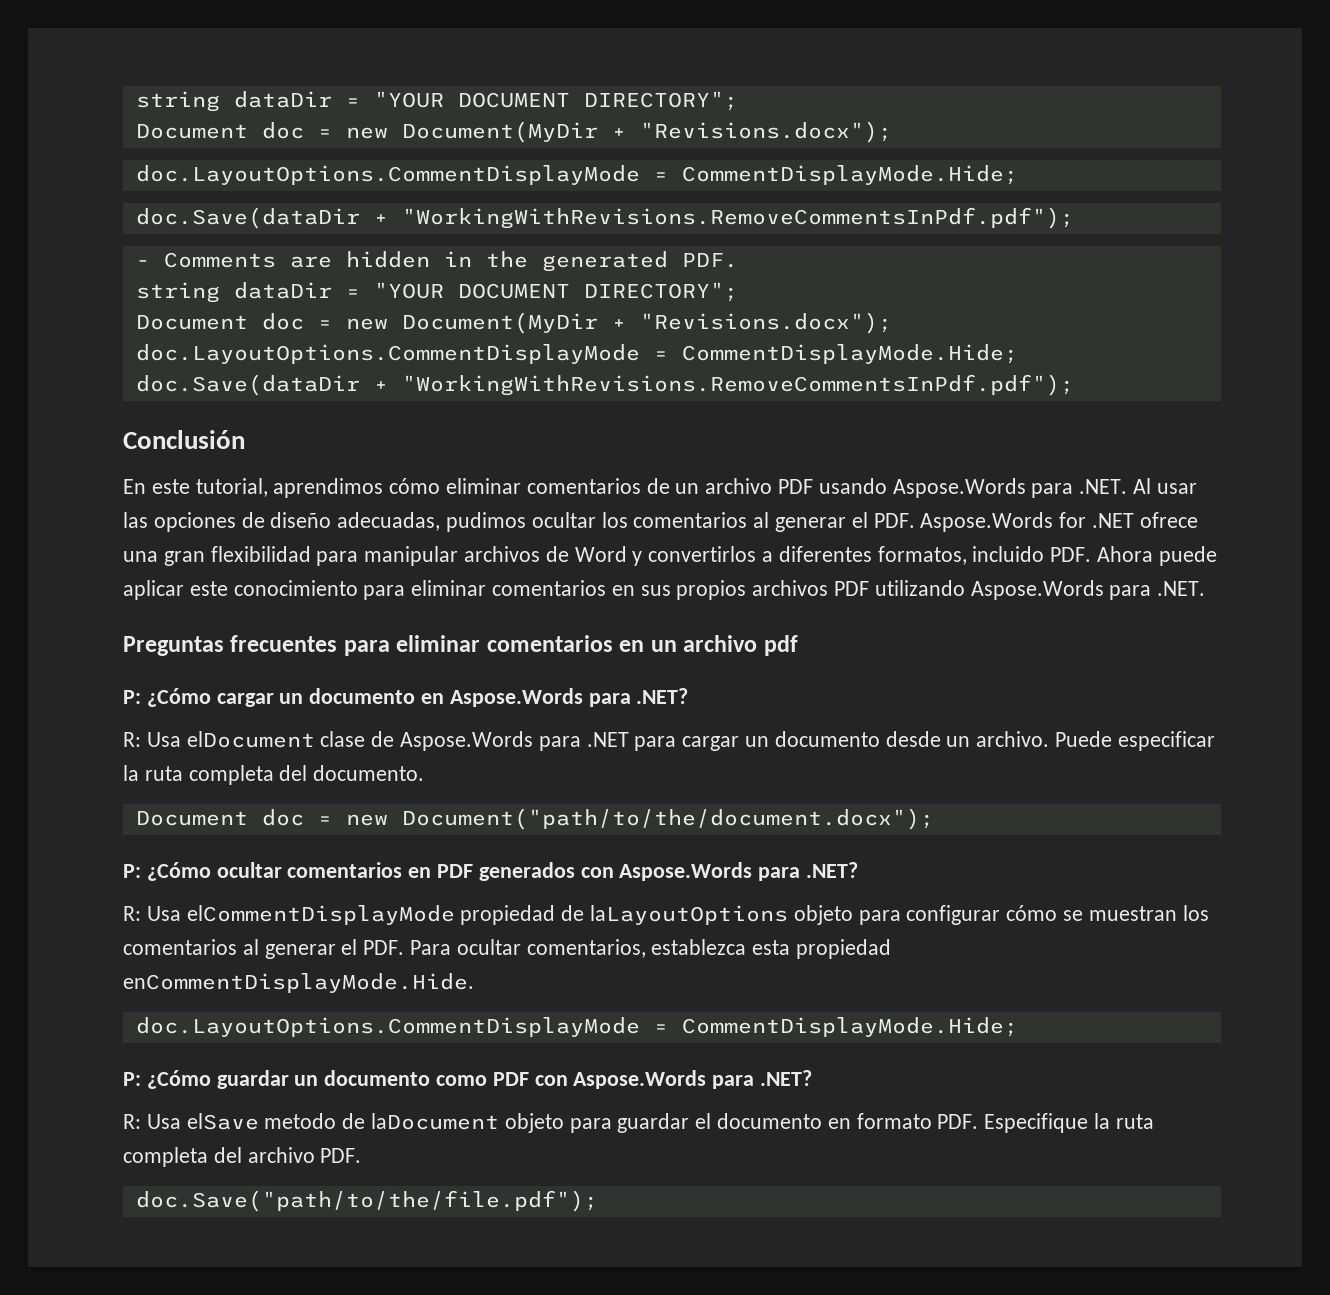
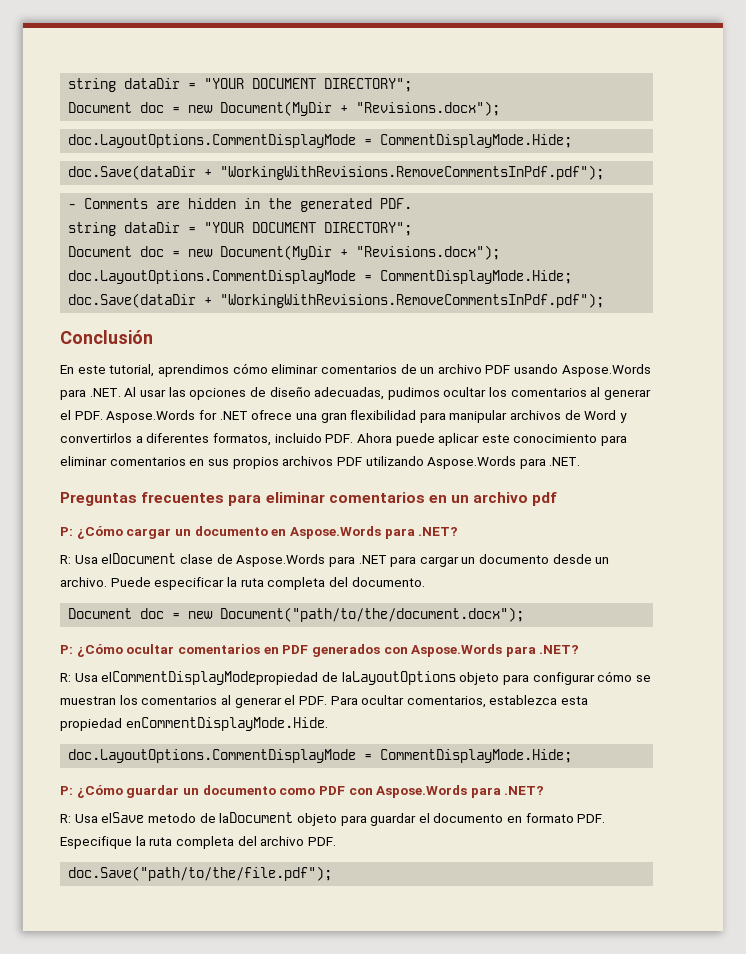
- R: Usa elCommentDisplayMode propiedad de laLayoutOptions objeto para configurar cómo se muestran los comentarios al generar el PDF. Para ocultar comentarios, establezca esta propiedad enCommentDisplayMode.Hide.
+ R: Usa elCommentDisplayModepropiedad de laLayoutOptions objeto para configurar cómo se muestran los comentarios al generar el PDF. Para ocultar comentarios, establezca esta propiedad enCommentDisplayMode.Hide.

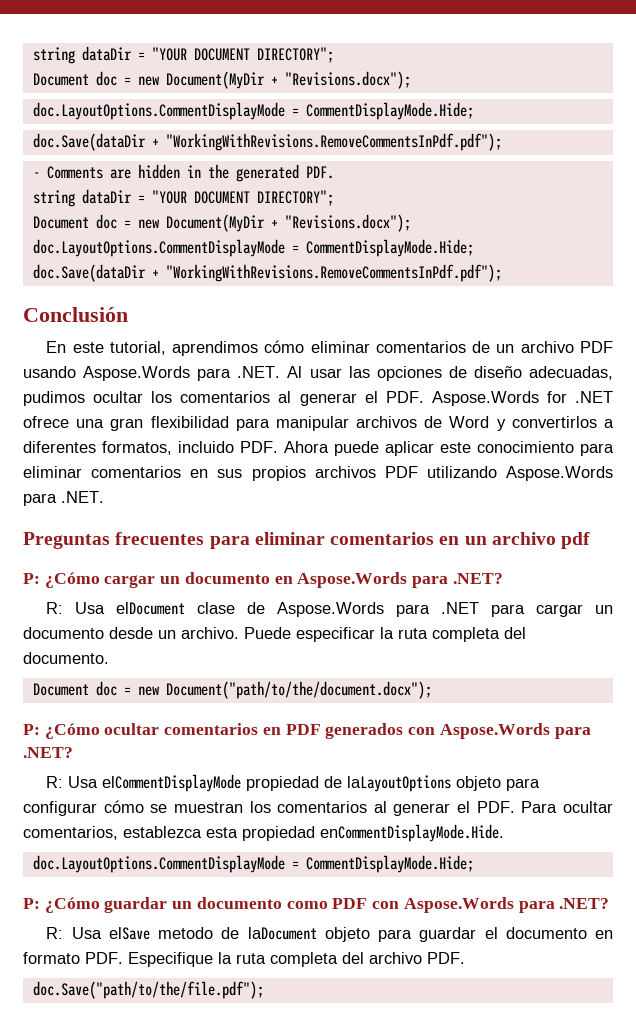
- R: Usa elCommentDisplayModepropiedad de laLayoutOptions objeto para configurar cómo se muestran los comentarios al generar el PDF. Para ocultar comentarios, establezca esta propiedad enCommentDisplayMode.Hide.
+ R: Usa elCommentDisplayMode propiedad de laLayoutOptions objeto para configurar cómo se muestran los comentarios al generar el PDF. Para ocultar comentarios, establezca esta propiedad enCommentDisplayMode.Hide.

